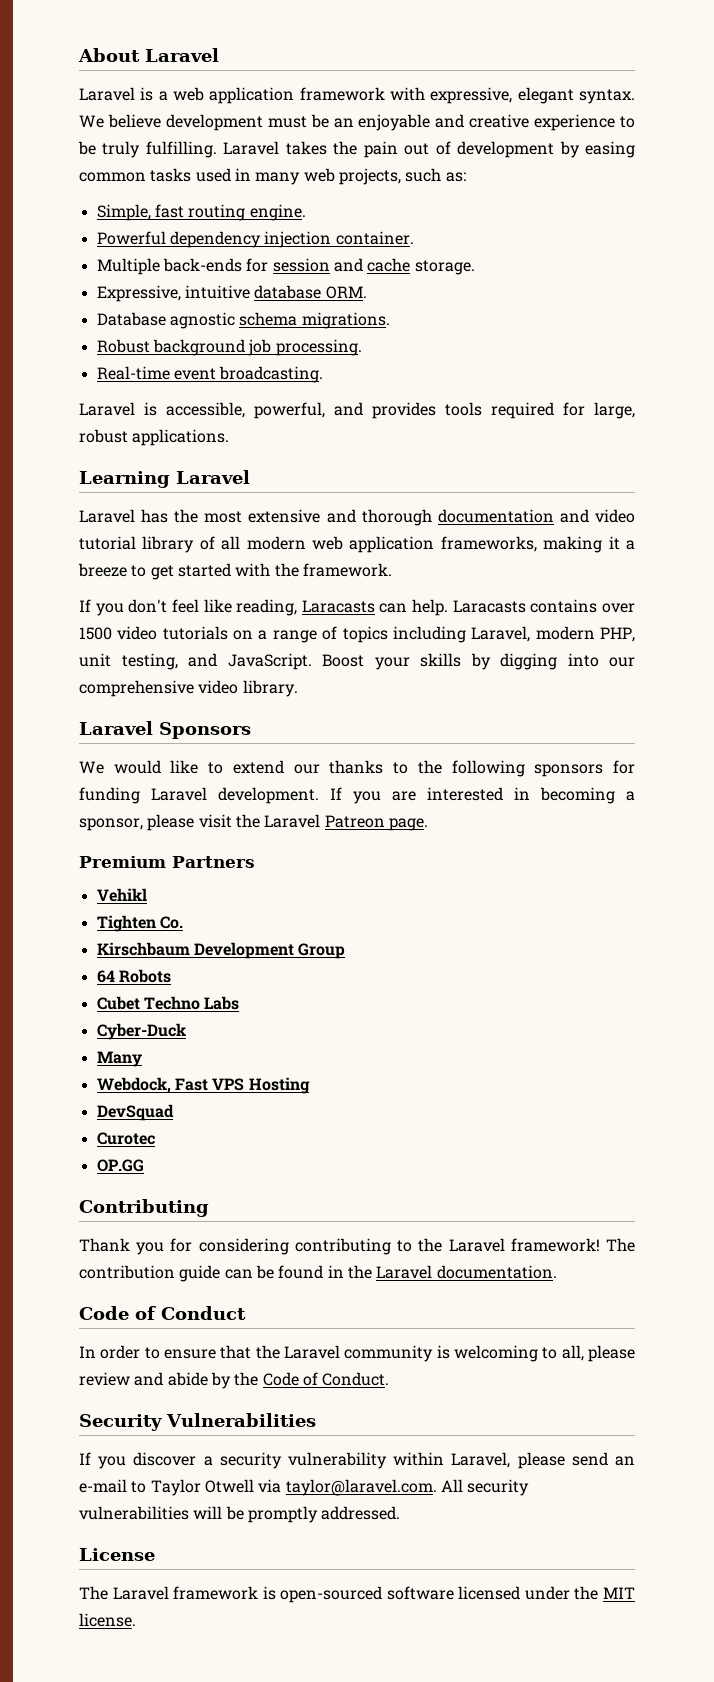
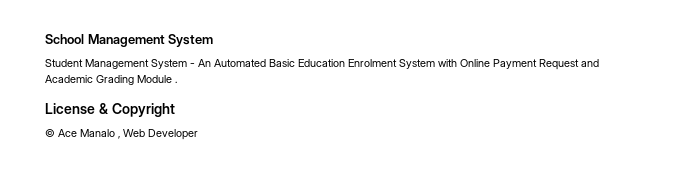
- About Laravel
- Laravel is a web application framework with expressive, elegant syntax. We believe development must be an enjoyable and creative experience to be truly fulfilling. Laravel takes the pain out of development by easing common tasks used in many web projects, such as:
- Simple, fast routing engine.
- Powerful dependency injection container.
- Multiple back-ends for session and cache storage.
- Expressive, intuitive database ORM.
- Database agnostic schema migrations.
- Robust background job processing.
- Real-time event broadcasting.
- Laravel is accessible, powerful, and provides tools required for large, robust applications.
- Learning Laravel
- Laravel has the most extensive and thorough documentation and video tutorial library of all modern web application frameworks, making it a breeze to get started with the framework.
- If you don't feel like reading, Laracasts can help. Laracasts contains over 1500 video tutorials on a range of topics including Laravel, modern PHP, unit testing, and JavaScript. Boost your skills by digging into our comprehensive video library.
- Laravel Sponsors
- We would like to extend our thanks to the following sponsors for funding Laravel development. If you are interested in becoming a sponsor, please visit the Laravel Patreon page.
- Premium Partners
- Vehikl
- Tighten Co.
- Kirschbaum Development Group
- 64 Robots
- Cubet Techno Labs
- Cyber-Duck
- Many
- Webdock, Fast VPS Hosting
- DevSquad
- Curotec
- OP.GG
- Contributing
- Thank you for considering contributing to the Laravel framework! The contribution guide can be found in the Laravel documentation.
- Code of Conduct
- In order to ensure that the Laravel community is welcoming to all, please review and abide by the Code of Conduct.
- Security Vulnerabilities
- If you discover a security vulnerability within Laravel, please send an e-mail to Taylor Otwell via taylor@laravel.com. All security vulnerabilities will be promptly addressed.
- License
- The Laravel framework is open-sourced software licensed under the MIT license.
+ School Management System
+ Student Management System - An Automated Basic Education Enrolment System with Online Payment Request and Academic Grading Module .
+ License & Copyright
+ © Ace Manalo , Web Developer

